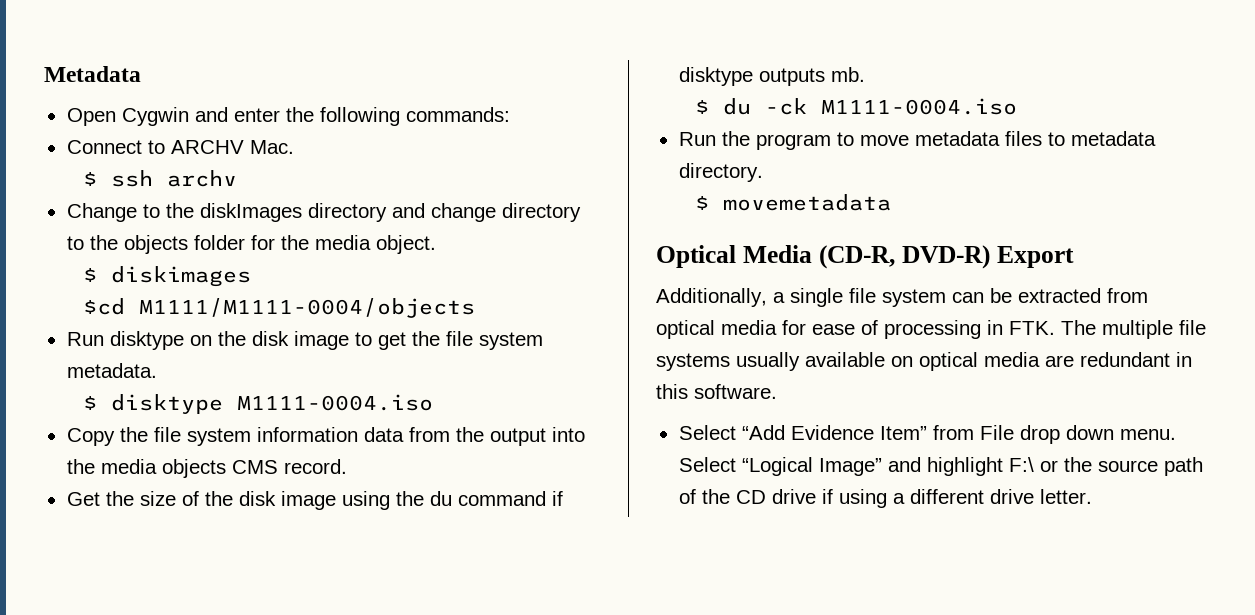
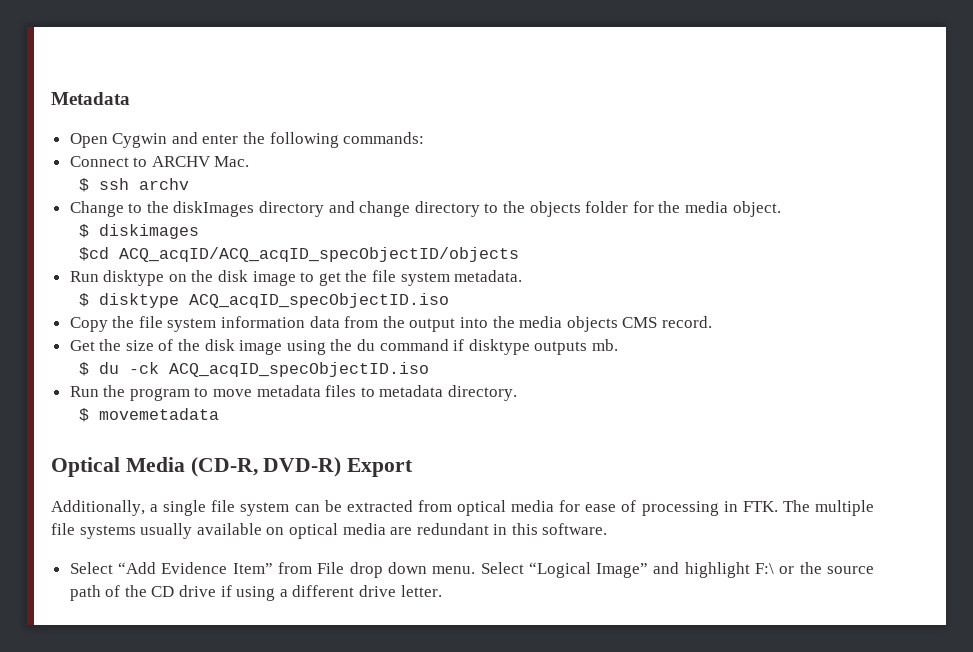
- $cd M1111/M1111-0004/objects
+ $cd ACQ_acqID/ACQ_acqID_specObjectID/objects
- $ disktype M1111-0004.iso
+ $ disktype ACQ_acqID_specObjectID.iso
- $ du -ck M1111-0004.iso
+ $ du -ck ACQ_acqID_specObjectID.iso

